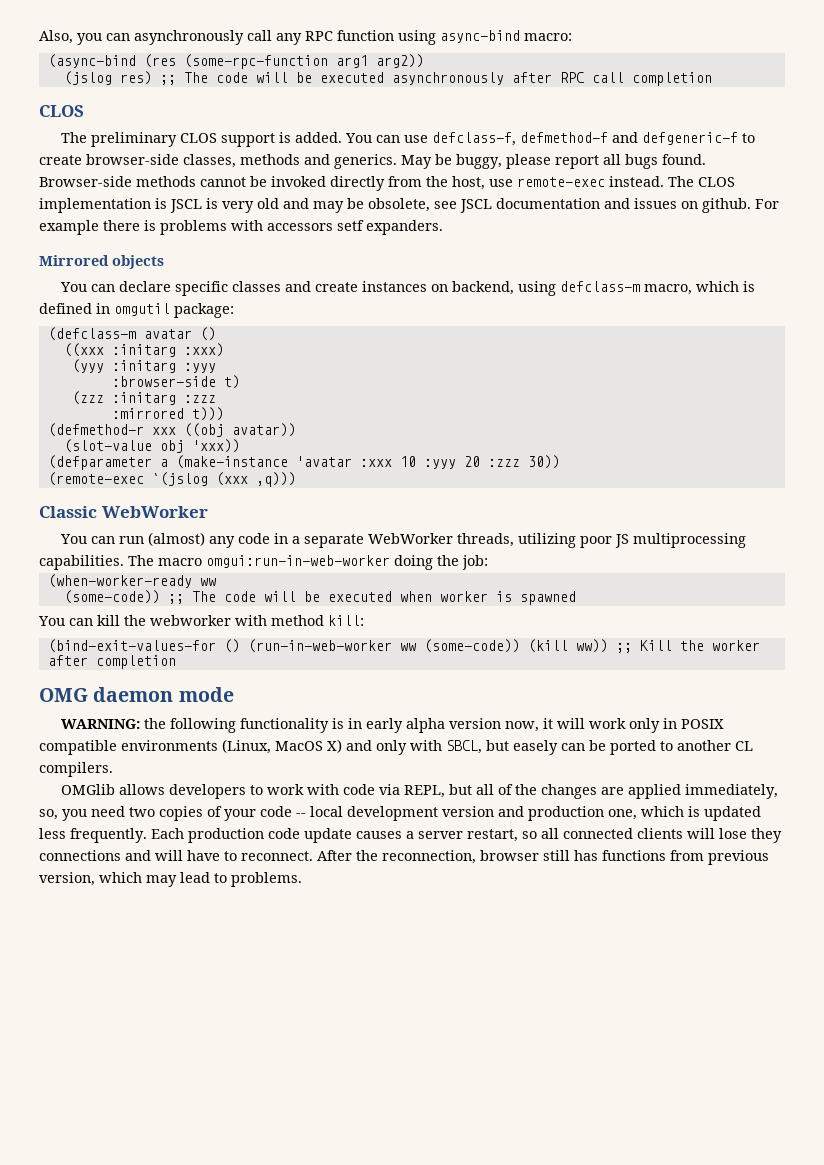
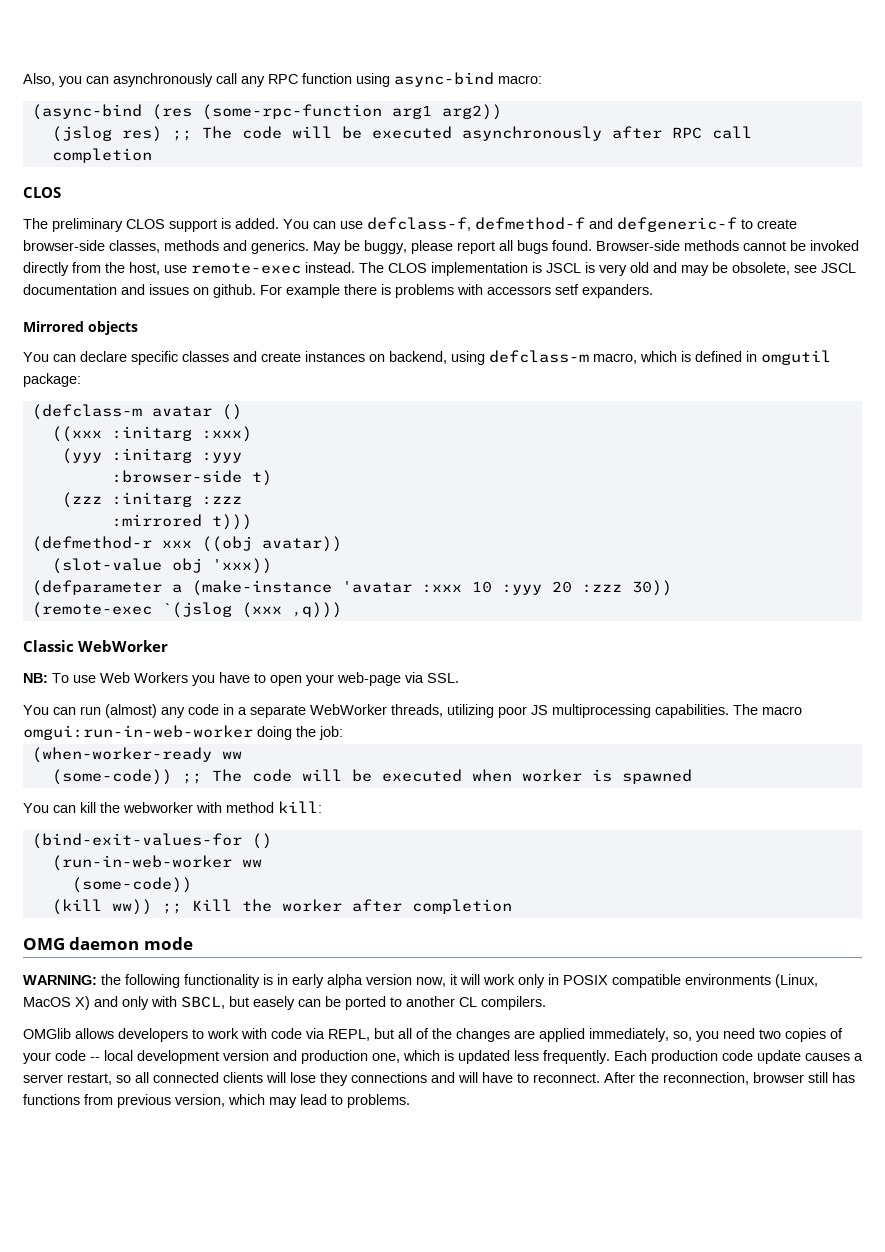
+ NB: To use Web Workers you have to open your web-page via SSL.
- (bind-exit-values-for () (run-in-web-worker ww (some-code)) (kill ww)) ;; Kill the worker after completion
+ (bind-exit-values-for ()
+ (run-in-web-worker ww
+ (some-code))
+ (kill ww)) ;; Kill the worker after completion

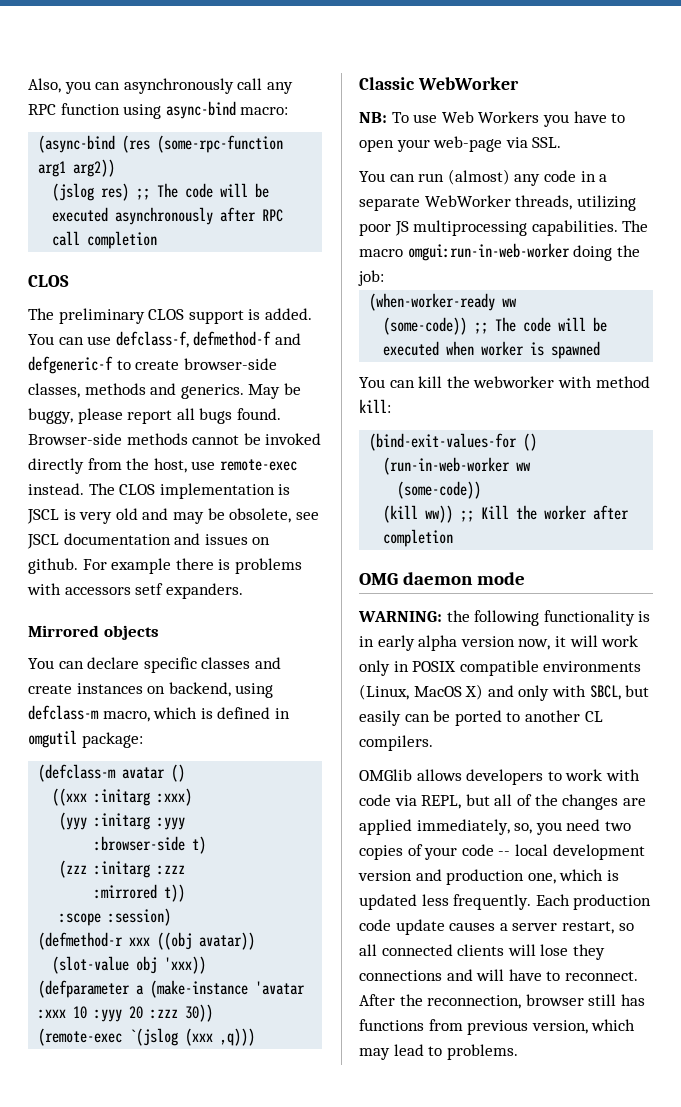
- :mirrored t)))
+ :mirrored t))
+ :scope :session)
- WARNING: the following functionality is in early alpha version now, it will work only in POSIX compatible environments (Linux, MacOS X) and only with SBCL, but easely can be ported to another CL compilers.
+ WARNING: the following functionality is in early alpha version now, it will work only in POSIX compatible environments (Linux, MacOS X) and only with SBCL, but easily can be ported to another CL compilers.

